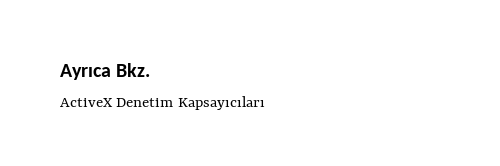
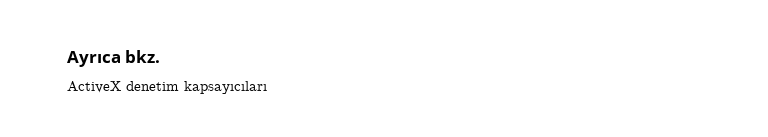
- Ayrıca Bkz.
+ Ayrıca bkz.
- ActiveX Denetim Kapsayıcıları
+ ActiveX denetim kapsayıcıları

